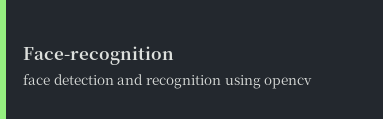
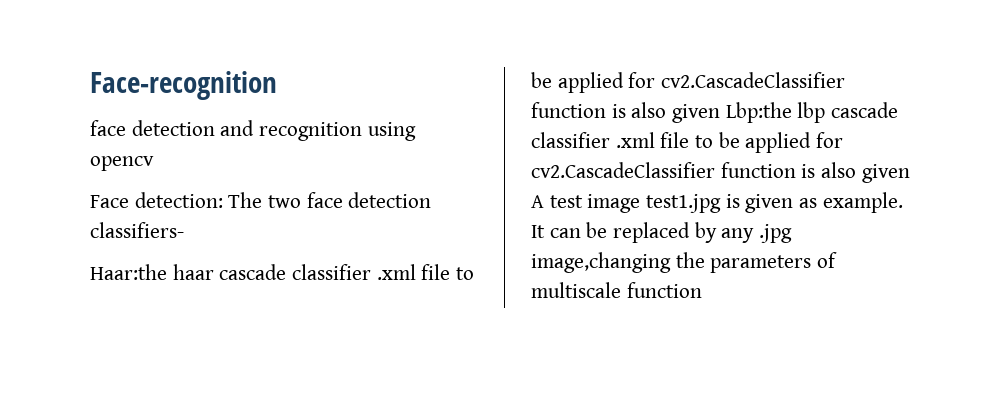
+ Face detection: The two face detection classifiers-
+ Haar:the haar cascade classifier .xml file to be applied for cv2.CascadeClassifier function is also given Lbp:the lbp cascade classifier .xml file to be applied for cv2.CascadeClassifier function is also given A test image test1.jpg is given as example. It can be replaced by any .jpg image,changing the parameters of multiscale function

